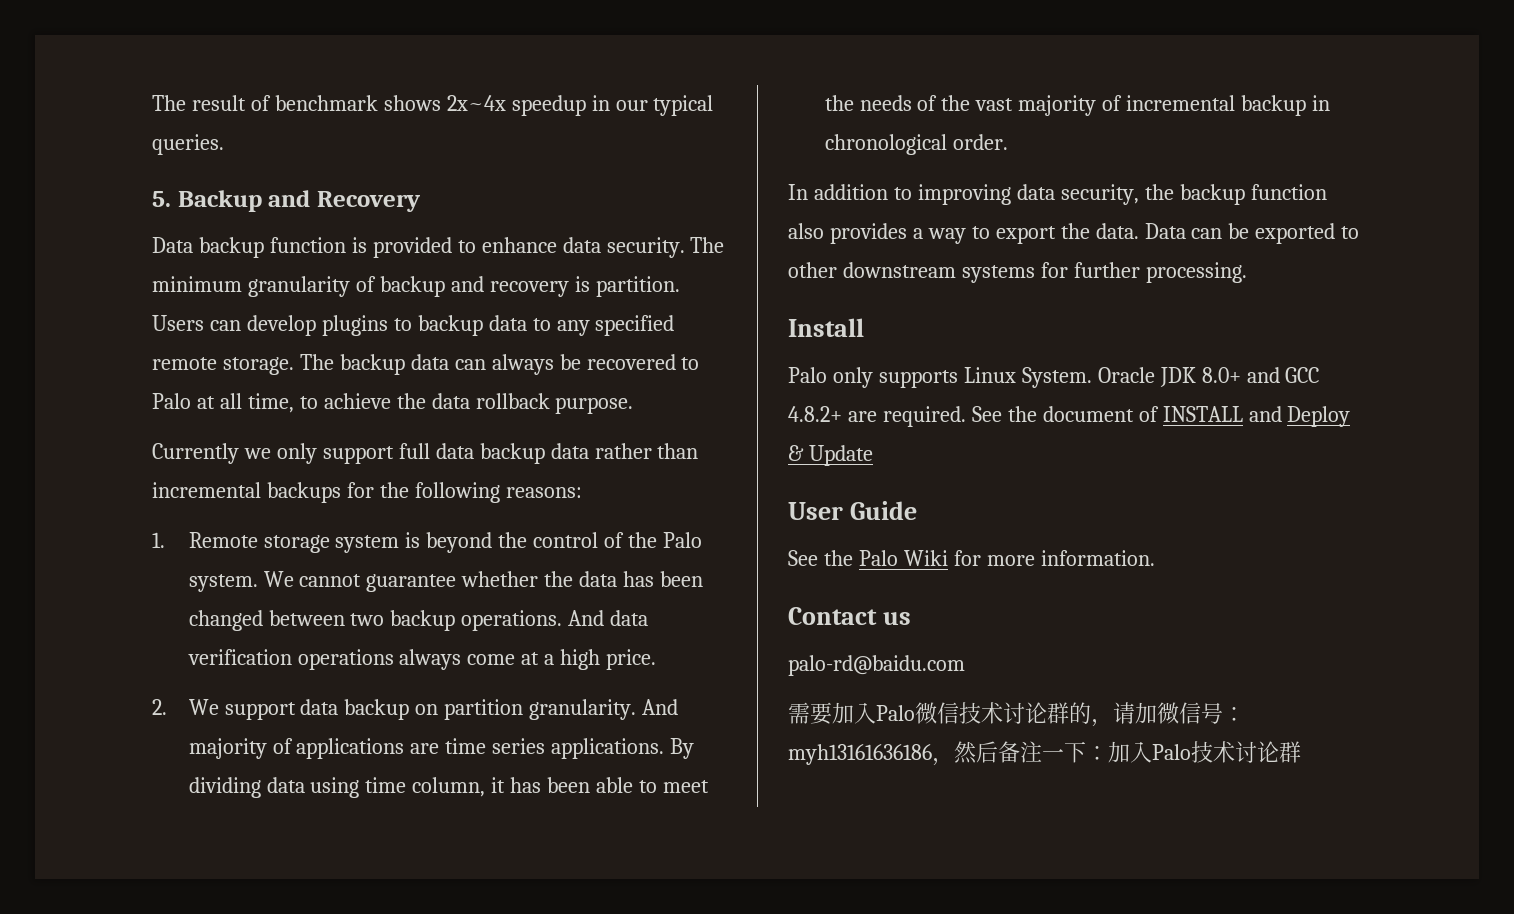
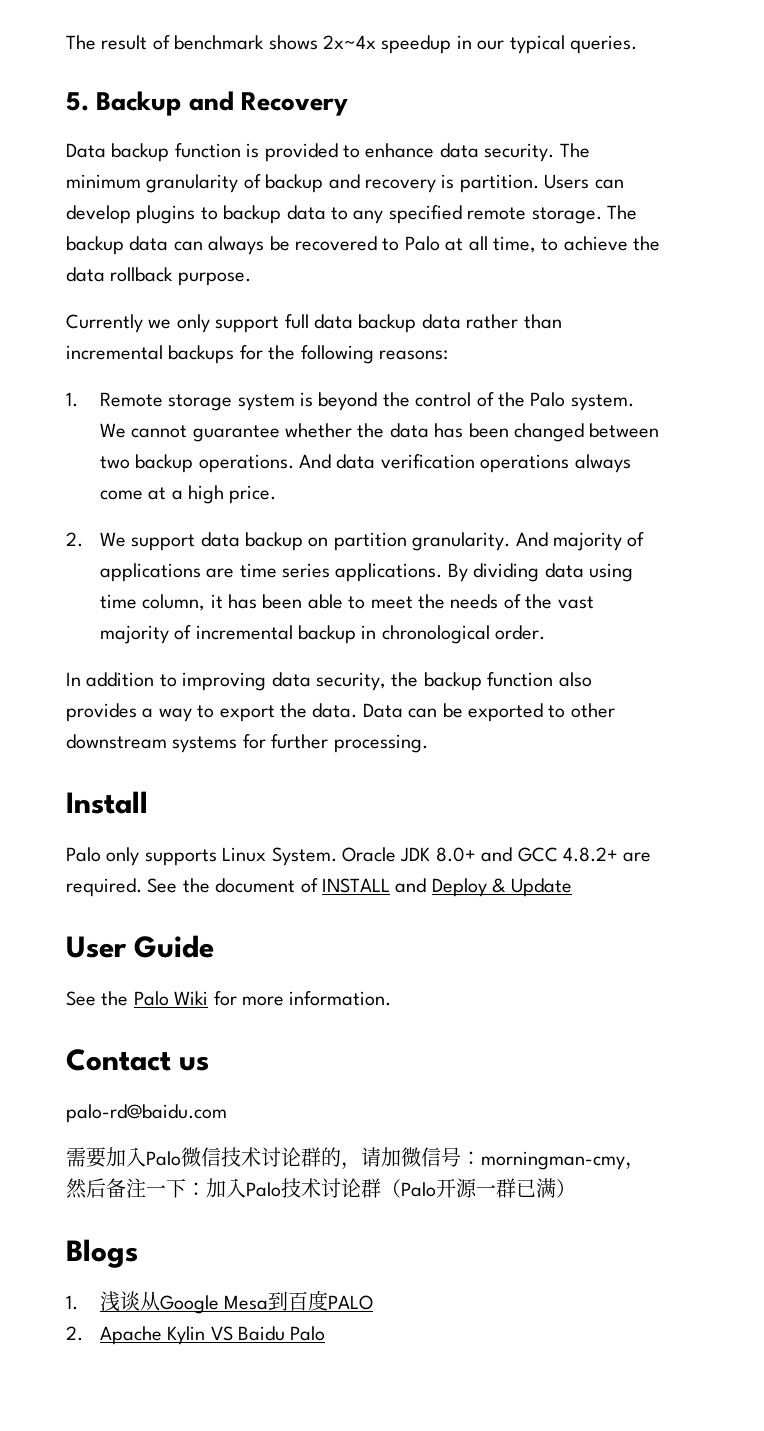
- 需要加入Palo微信技术讨论群的，请加微信号：myh13161636186，然后备注一下：加入Palo技术讨论群
+ 需要加入Palo微信技术讨论群的，请加微信号：morningman-cmy，然后备注一下：加入Palo技术讨论群（Palo开源一群已满）
+ Blogs
+ 1.浅谈从Google Mesa到百度PALO
+ 2. Apache Kylin VS Baidu Palo

